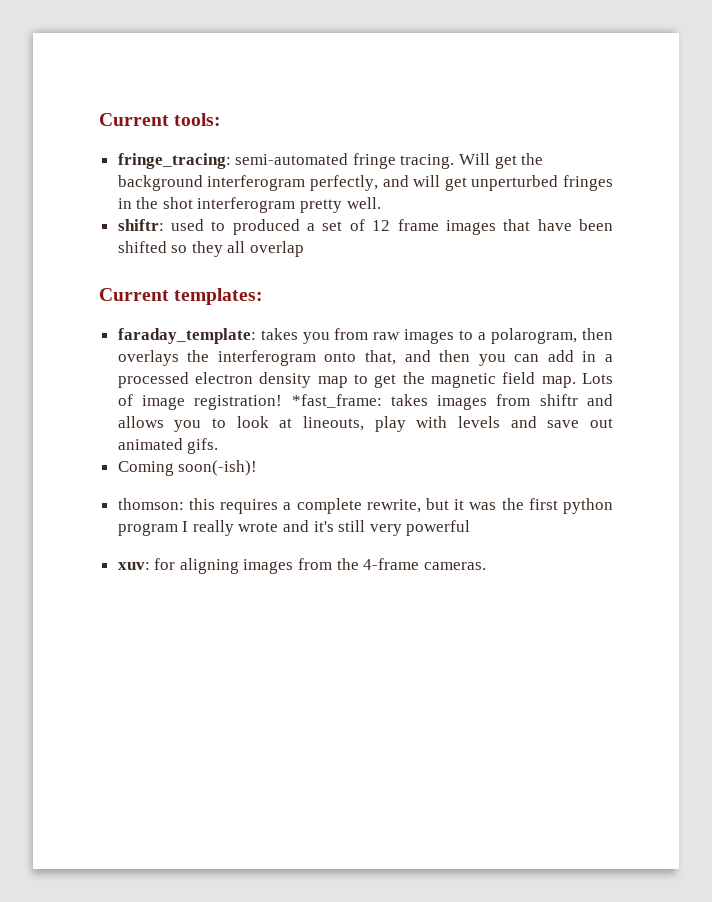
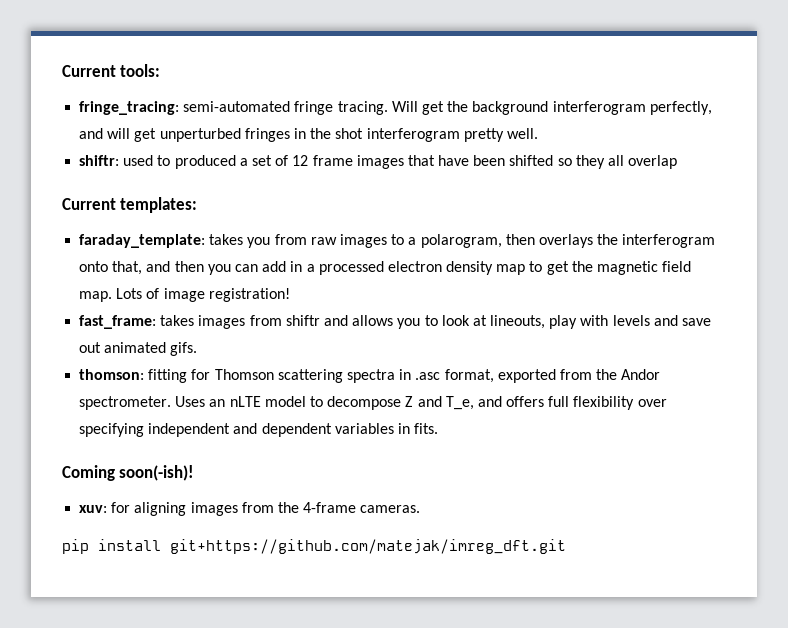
- Lots of image registration! *fast_frame: takes images from shiftr and allows you to look at lineouts, play with levels and save out animated gifs.
+ Lots of image registration!
+ fast_frame: takes images from shiftr and allows you to look at lineouts, play with levels and save out animated gifs.
+ thomson: fitting for Thomson scattering spectra in .asc format, exported from the Andor spectrometer. Uses an nLTE model to decompose Z and T_e, and offers full flexibility over specifying independent and dependent variables in fits.
  Coming soon(-ish)!
- thomson: this requires a complete rewrite, but it was the first python program I really wrote and it's still very powerful
+ pip install git+https://github.com/matejak/imreg_dft.git

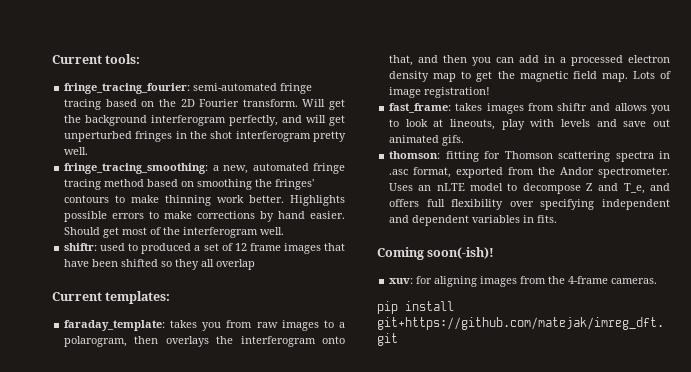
- fringe_tracing: semi-automated fringe tracing.
+ fringe_tracing_fourier: semi-automated fringe tracing based on the 2D Fourier transform.
+ fringe_tracing_smoothing: a new, automated fringe tracing method based on smoothing the fringes' contours to make thinning work better. Highlights possible errors to make corrections by hand easier. Should get most of the interferogram well.

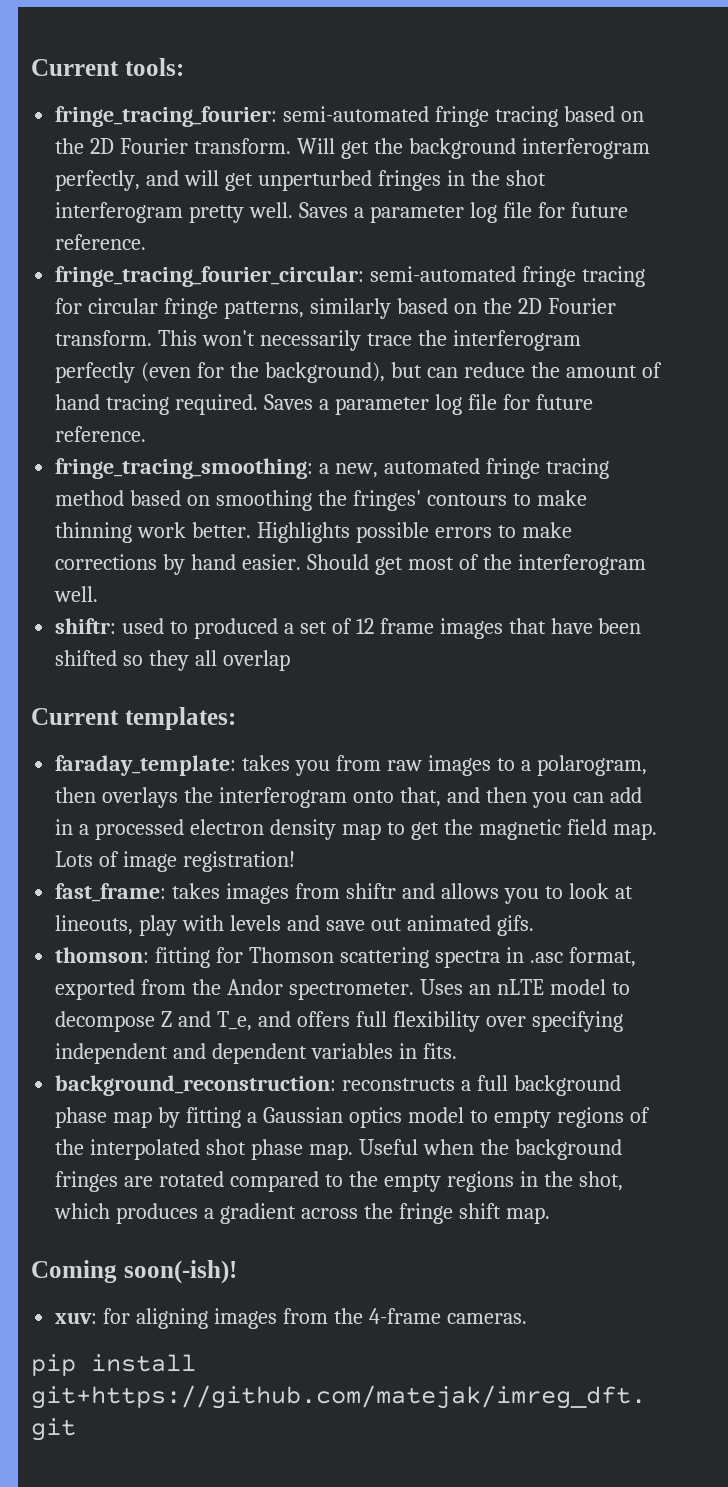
- Will get the background interferogram perfectly, and will get unperturbed fringes in the shot interferogram pretty well.
+ Will get the background interferogram perfectly, and will get unperturbed fringes in the shot interferogram pretty well. Saves a parameter log file for future reference.
+ fringe_tracing_fourier_circular: semi-automated fringe tracing for circular fringe patterns, similarly based on the 2D Fourier transform. This won't necessarily trace the interferogram perfectly (even for the background), but can reduce the amount of hand tracing required. Saves a parameter log file for future reference.
+ background_reconstruction: reconstructs a full background phase map by fitting a Gaussian optics model to empty regions of the interpolated shot phase map. Useful when the background fringes are rotated compared to the empty regions in the shot, which produces a gradient across the fringe shift map.

